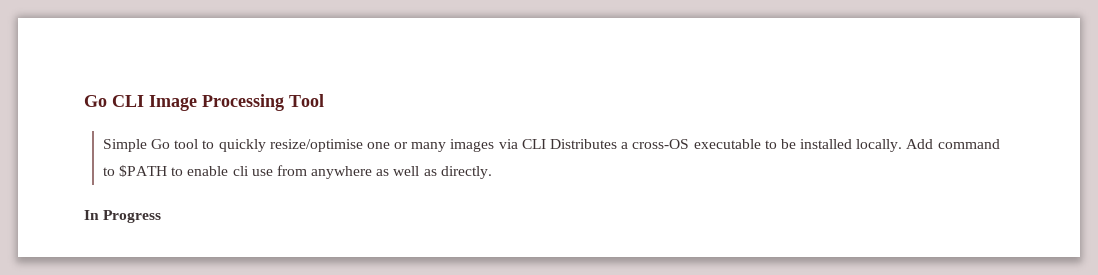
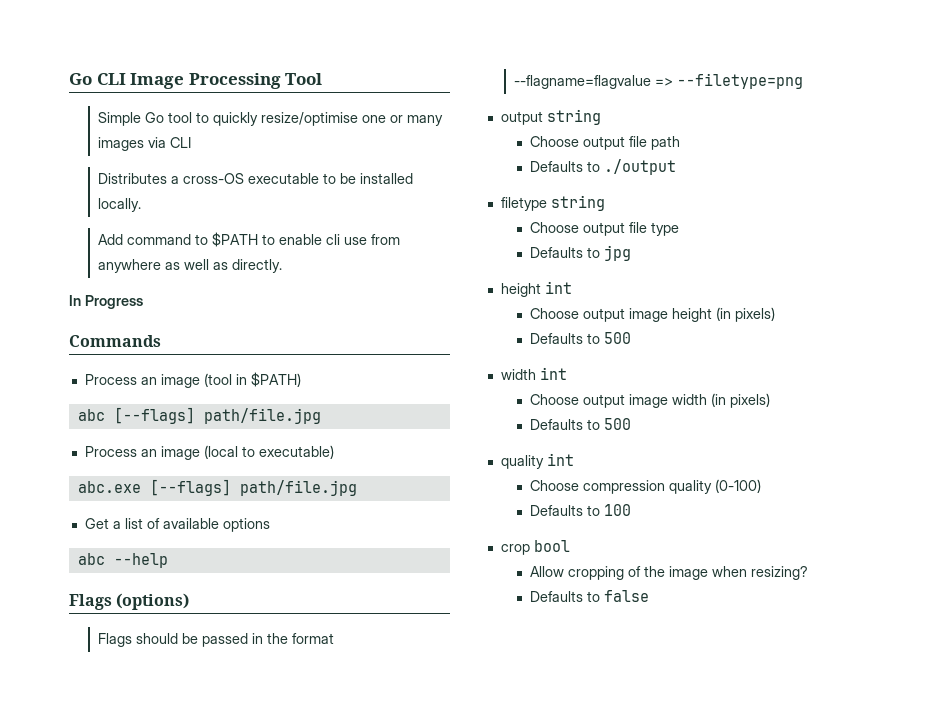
- Simple Go tool to quickly resize/optimise one or many images via CLI Distributes a cross-OS executable to be installed locally. Add command to $PATH to enable cli use from anywhere as well as directly.
+ Simple Go tool to quickly resize/optimise one or many images via CLI
+ Distributes a cross-OS executable to be installed locally.
+ Add command to $PATH to enable cli use from anywhere as well as directly.
+ Commands
+ Process an image (tool in $PATH)
+ abc [--flags] path/file.jpg
+ Process an image (local to executable)
+ abc.exe [--flags] path/file.jpg
+ Get a list of available options
+ abc --help
+ Flags (options)
+ Flags should be passed in the format --flagname=flagvalue => --filetype=png
+ output string
+ Choose output file path
+ Defaults to ./output
+ filetype string
+ Choose output file type
+ Defaults to jpg
+ height int
+ Choose output image height (in pixels)
+ Defaults to 500
+ width int
+ Choose output image width (in pixels)
+ Defaults to 500
+ quality int
+ Choose compression quality (0-100)
+ Defaults to 100
+ crop bool
+ Allow cropping of the image when resizing?
+ Defaults to false

